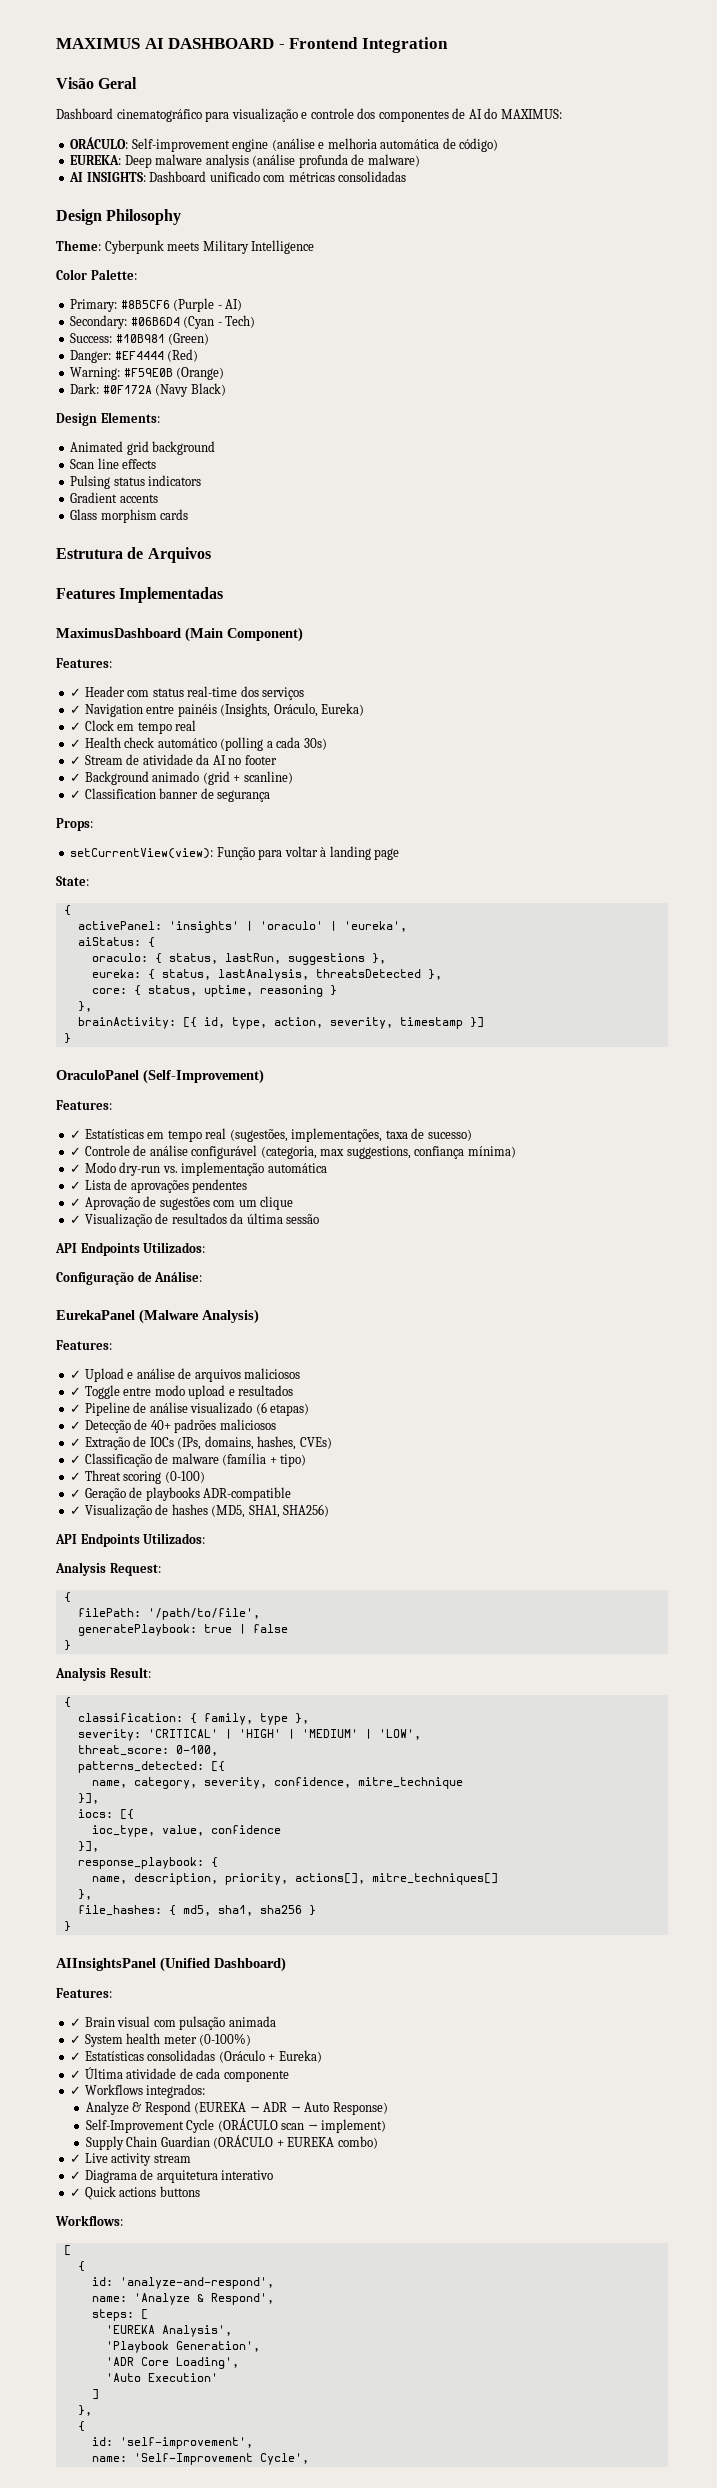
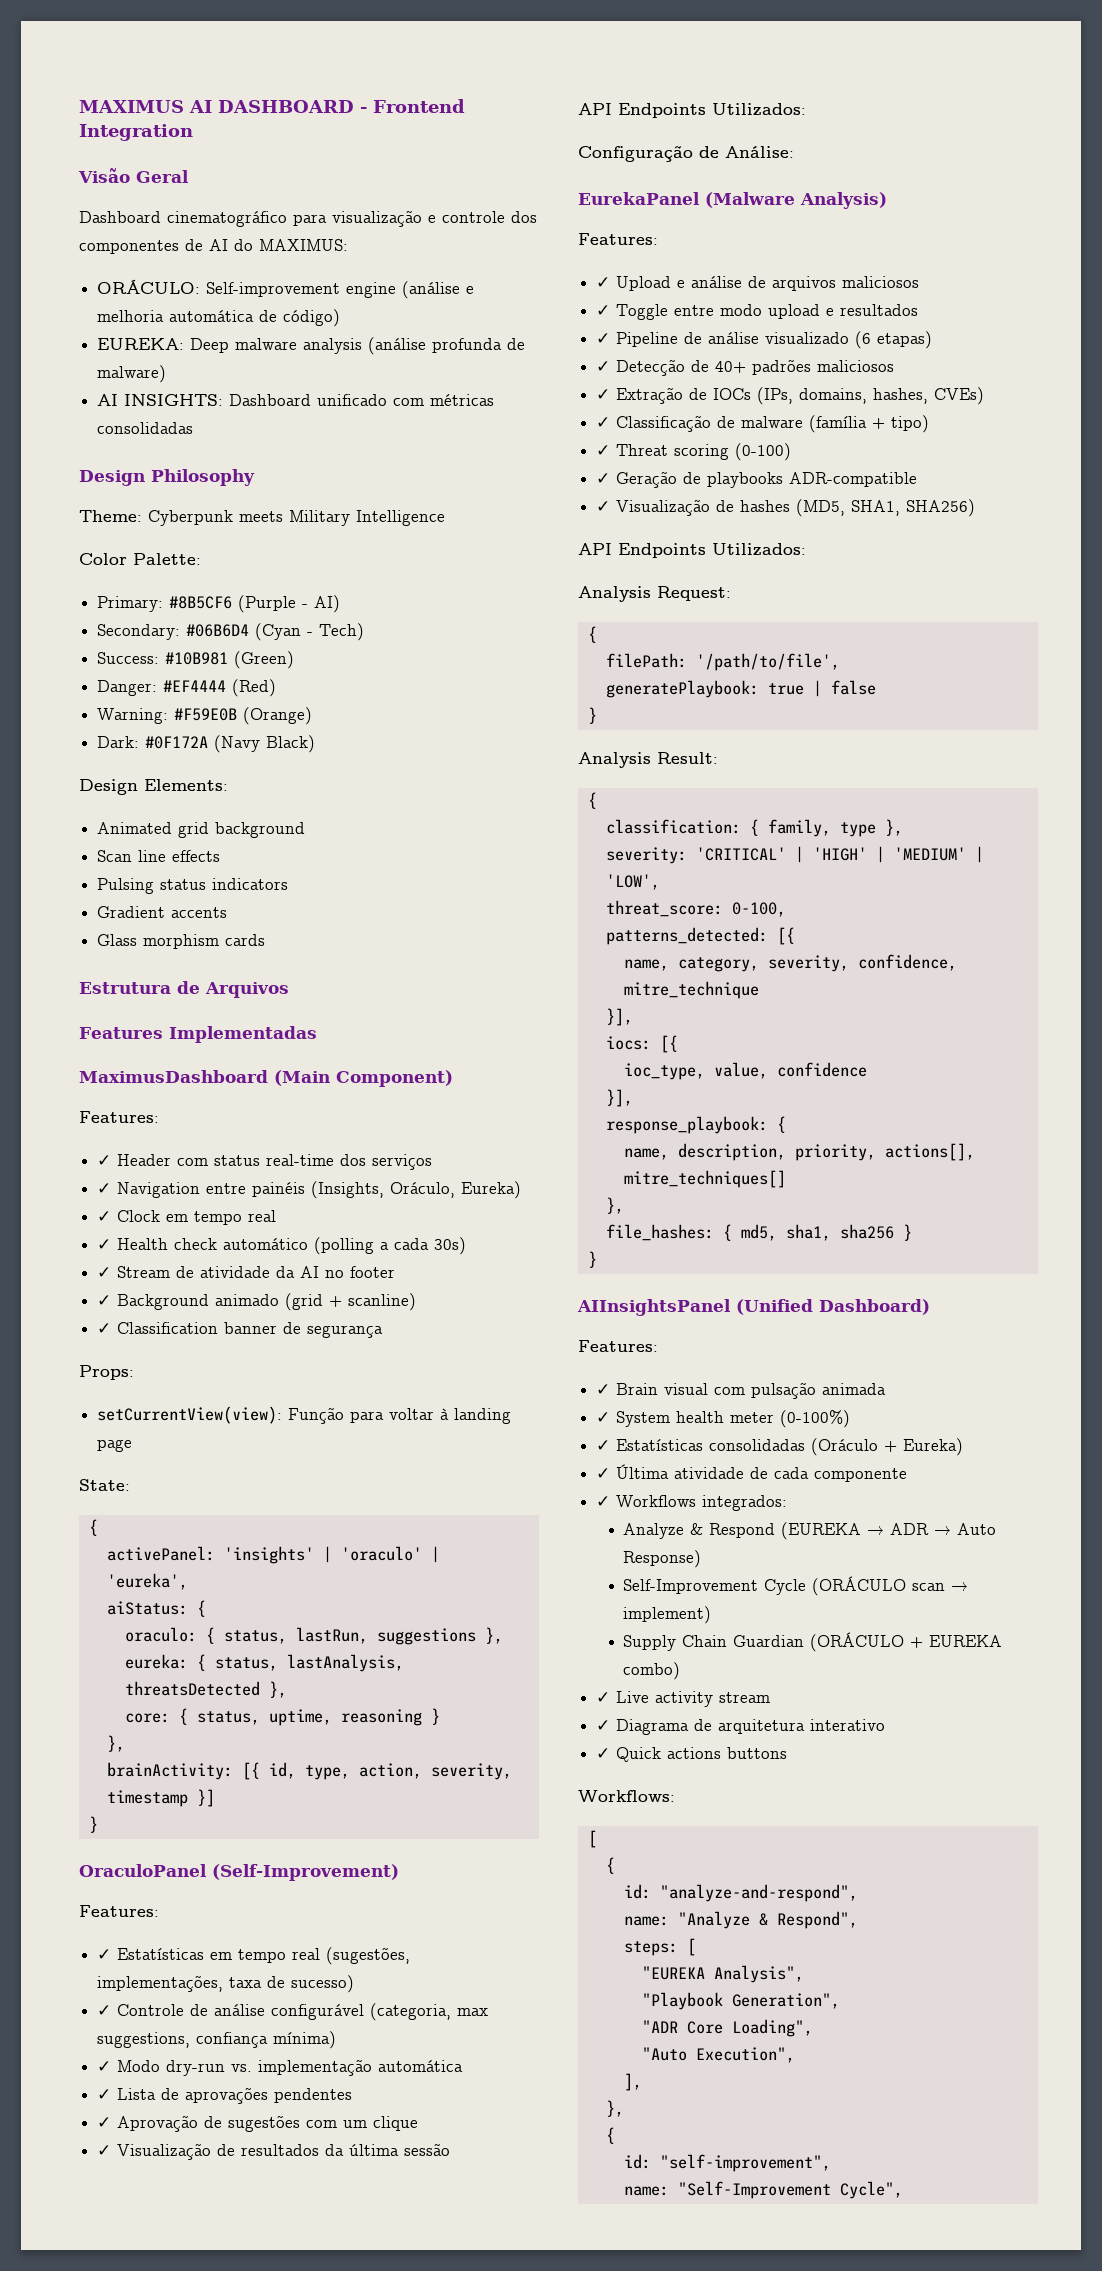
- id: 'analyze-and-respond',
- name: 'Analyze & Respond',
+ id: "analyze-and-respond",
+ name: "Analyze & Respond",
- 'EUREKA Analysis',
- 'Playbook Generation',
- 'ADR Core Loading',
- 'Auto Execution'
- ]
+ "EUREKA Analysis",
+ "Playbook Generation",
+ "ADR Core Loading",
+ "Auto Execution",
+ ],
- id: 'self-improvement',
- name: 'Self-Improvement Cycle',
+ id: "self-improvement",
+ name: "Self-Improvement Cycle",

